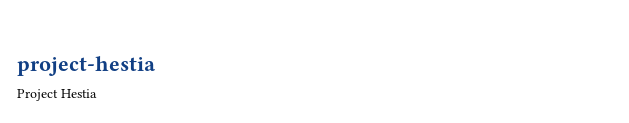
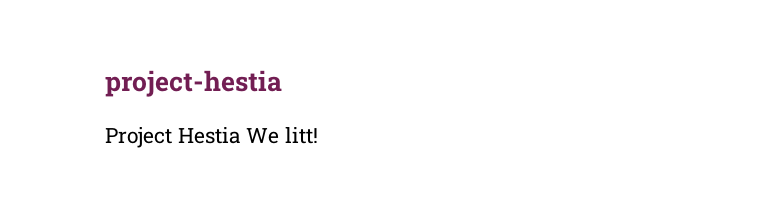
- Project Hestia
+ Project Hestia We litt!

